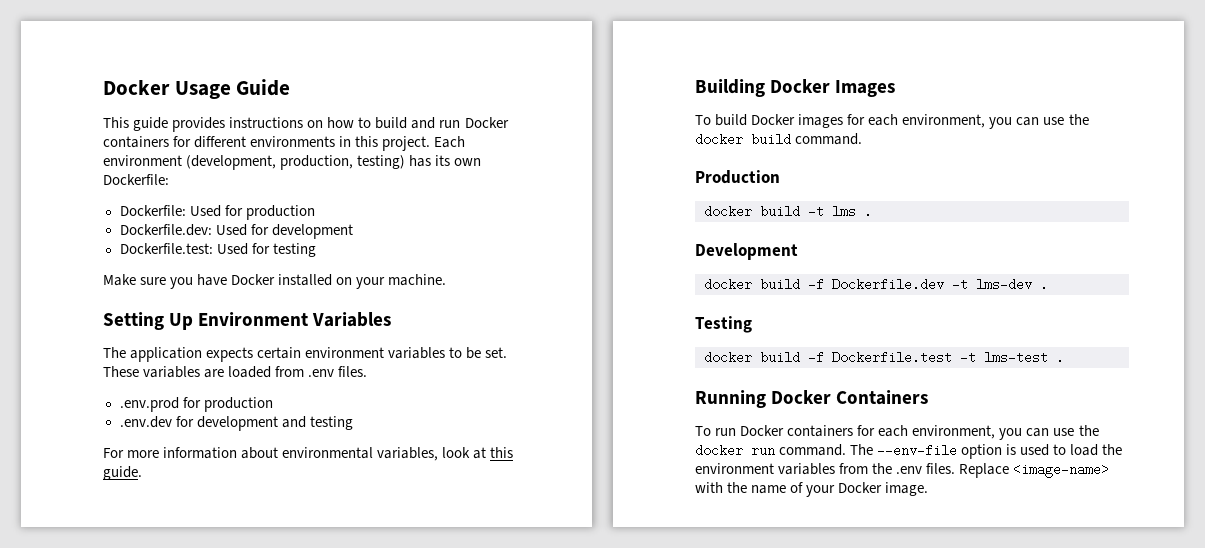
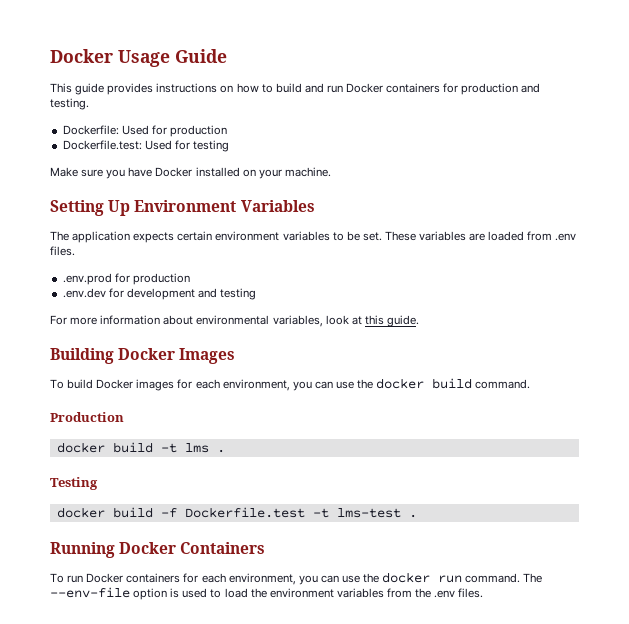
- This guide provides instructions on how to build and run Docker containers for different environments in this project. Each environment (development, production, testing) has its own Dockerfile:
+ This guide provides instructions on how to build and run Docker containers for production and testing.
- Dockerfile.dev: Used for development
- Development
- docker build -f Dockerfile.dev -t lms-dev .
- Replace <image-name> with the name of your Docker image.

